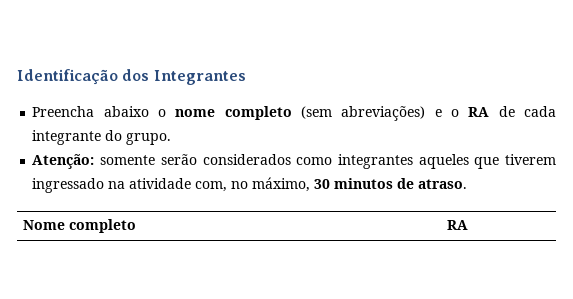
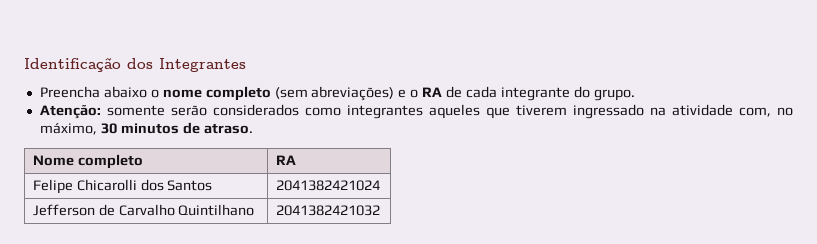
+ Felipe Chicarolli dos Santos | 2041382421024
+ Jefferson de Carvalho Quintilhano | 2041382421032

